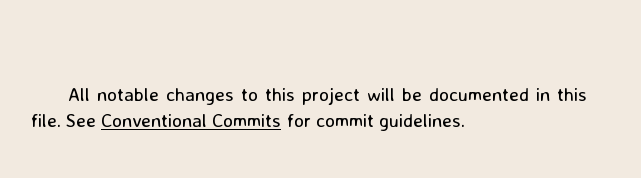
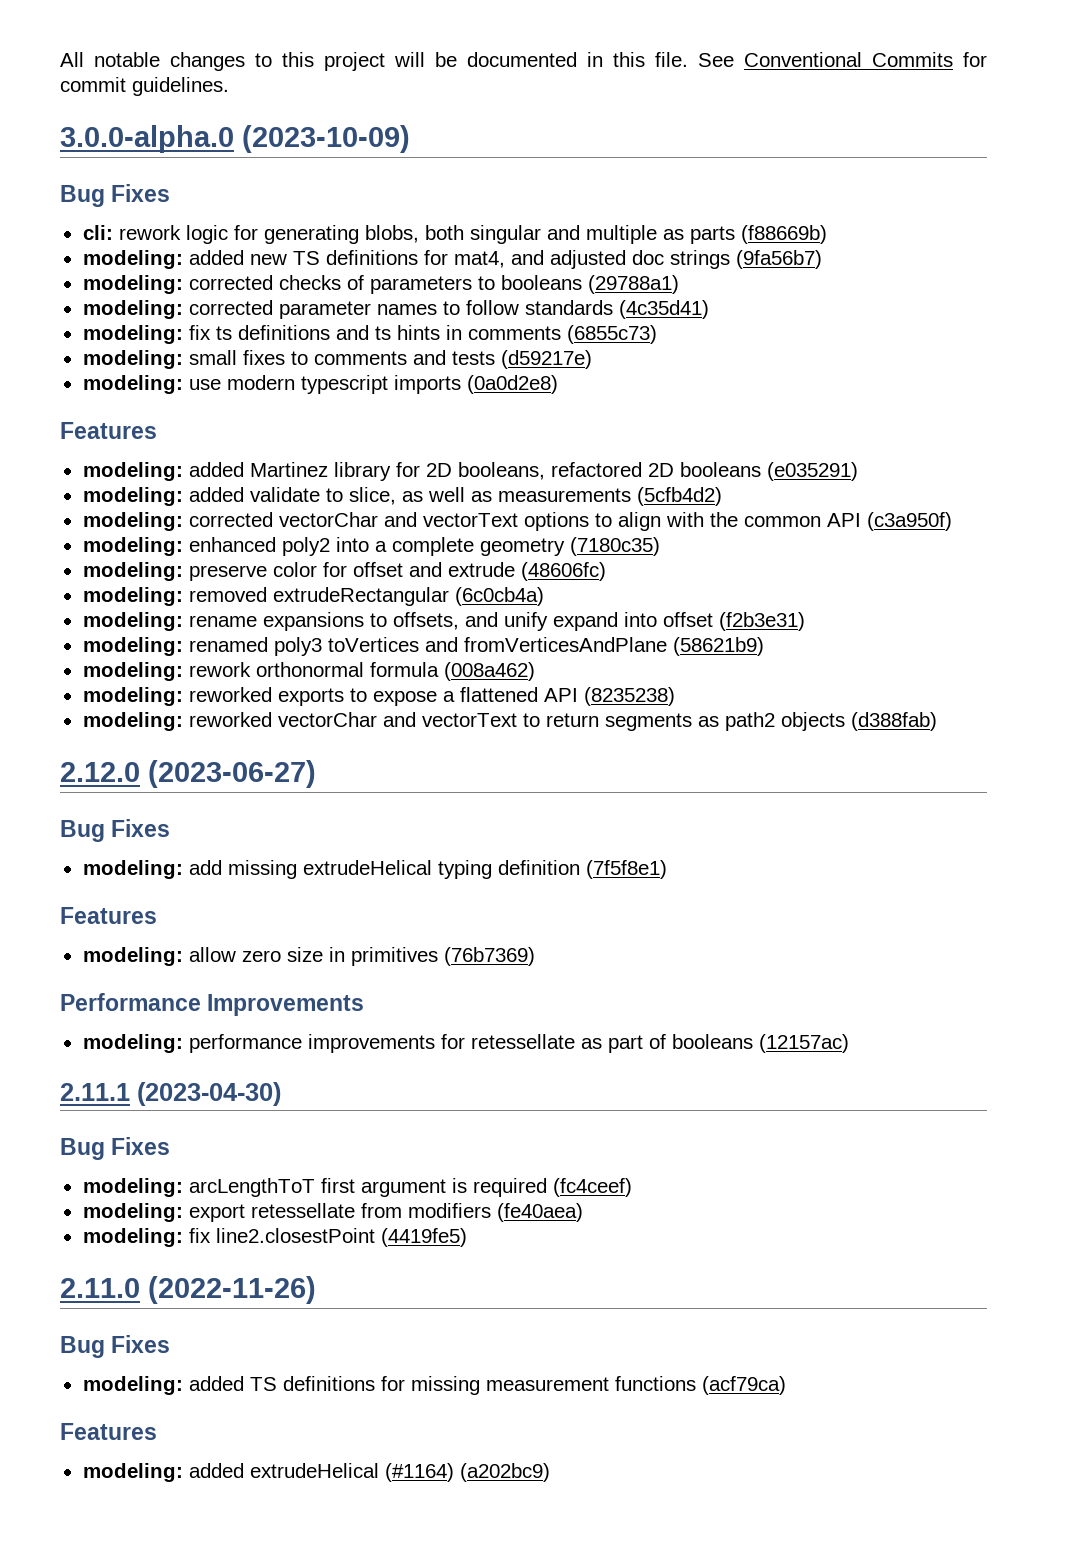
+ 3.0.0-alpha.0 (2023-10-09)
+ Bug Fixes
+ cli: rework logic for generating blobs, both singular and multiple as parts (f88669b)
+ modeling: added new TS definitions for mat4, and adjusted doc strings (9fa56b7)
+ modeling: corrected checks of parameters to booleans (29788a1)
+ modeling: corrected parameter names to follow standards (4c35d41)
+ modeling: fix ts definitions and ts hints in comments (6855c73)
+ modeling: small fixes to comments and tests (d59217e)
+ modeling: use modern typescript imports (0a0d2e8)
+ Features
+ modeling: added Martinez library for 2D booleans, refactored 2D booleans (e035291)
+ modeling: added validate to slice, as well as measurements (5cfb4d2)
+ modeling: corrected vectorChar and vectorText options to align with the common API (c3a950f)
+ modeling: enhanced poly2 into a complete geometry (7180c35)
+ modeling: preserve color for offset and extrude (48606fc)
+ modeling: removed extrudeRectangular (6c0cb4a)
+ modeling: rename expansions to offsets, and unify expand into offset (f2b3e31)
+ modeling: renamed poly3 toVertices and fromVerticesAndPlane (58621b9)
+ modeling: rework orthonormal formula (008a462)
+ modeling: reworked exports to expose a flattened API (8235238)
+ modeling: reworked vectorChar and vectorText to return segments as path2 objects (d388fab)
+ 2.12.0 (2023-06-27)
+ Bug Fixes
+ modeling: add missing extrudeHelical typing definition (7f5f8e1)
+ Features
+ modeling: allow zero size in primitives (76b7369)
+ Performance Improvements
+ modeling: performance improvements for retessellate as part of booleans (12157ac)
+ 2.11.1 (2023-04-30)
+ Bug Fixes
+ modeling: arcLengthToT first argument is required (fc4ceef)
+ modeling: export retessellate from modifiers (fe40aea)
+ modeling: fix line2.closestPoint (4419fe5)
+ 2.11.0 (2022-11-26)
+ Bug Fixes
+ modeling: added TS definitions for missing measurement functions (acf79ca)
+ Features
+ modeling: added extrudeHelical (#1164) (a202bc9)

